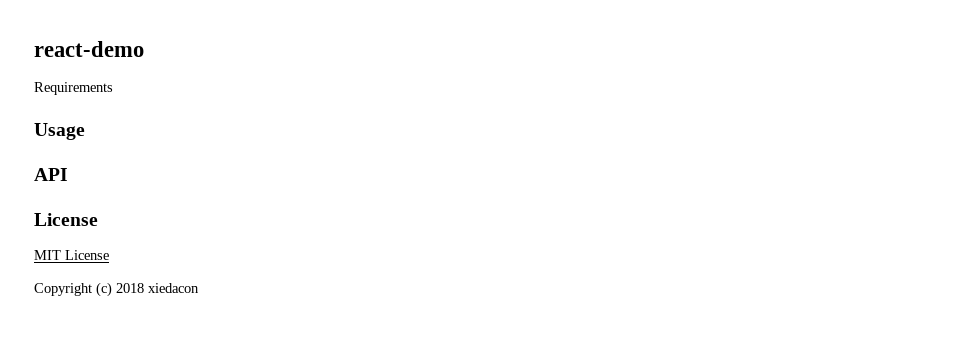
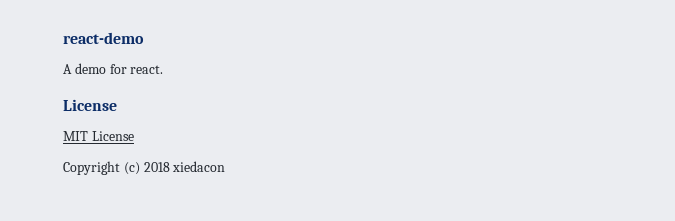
- Requirements
- Usage
- API
+ A demo for react.

